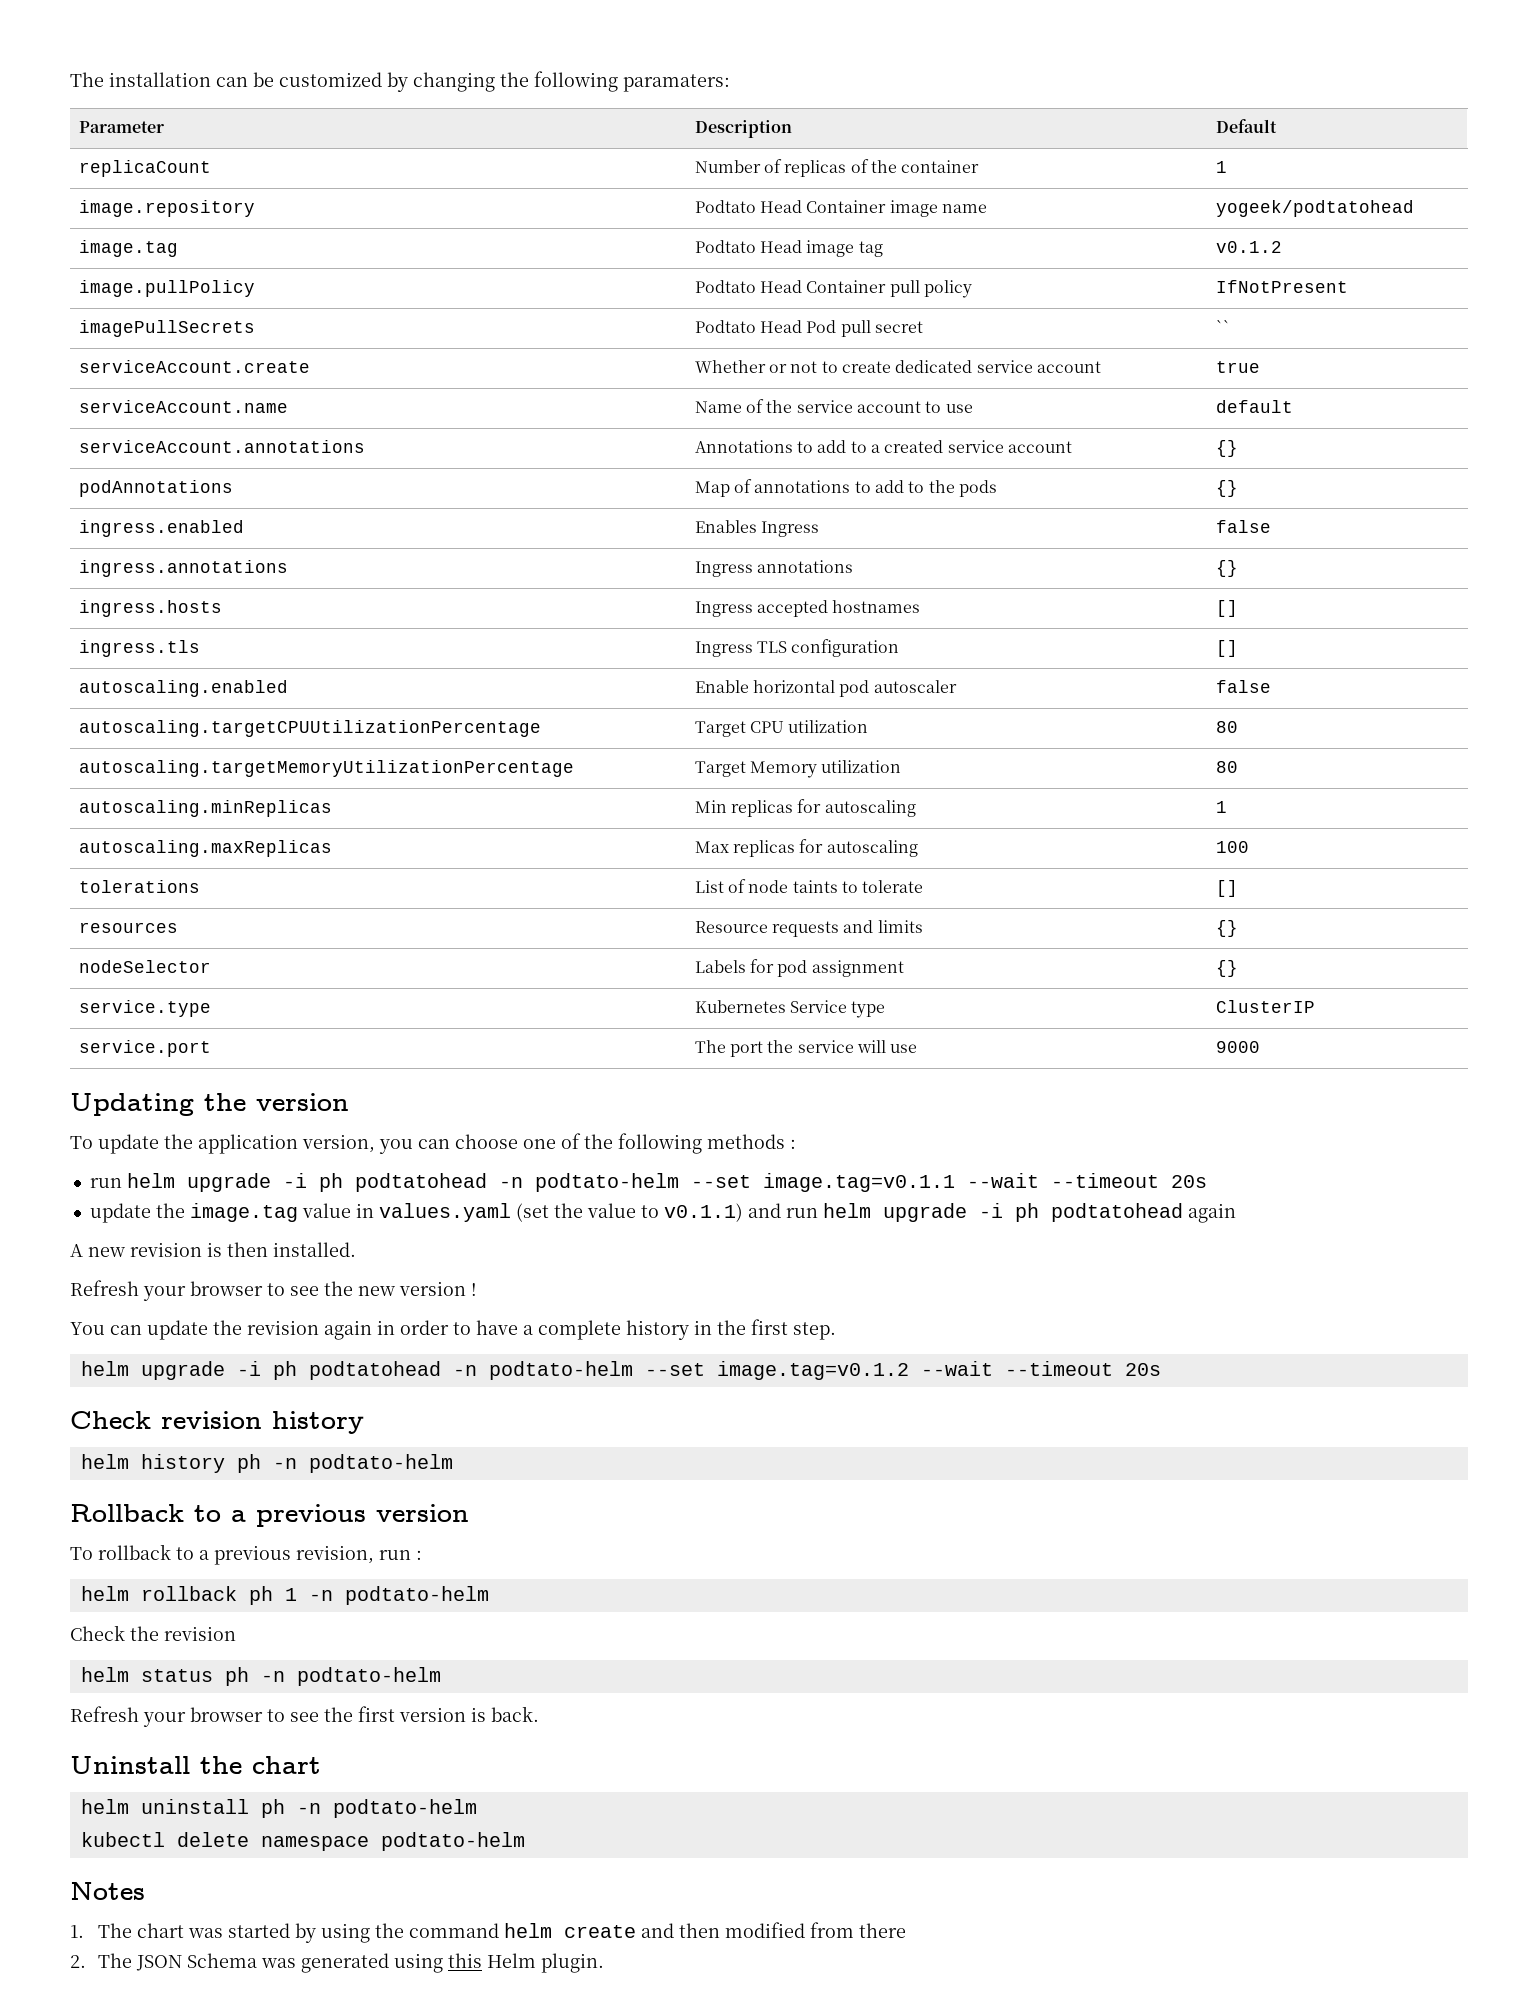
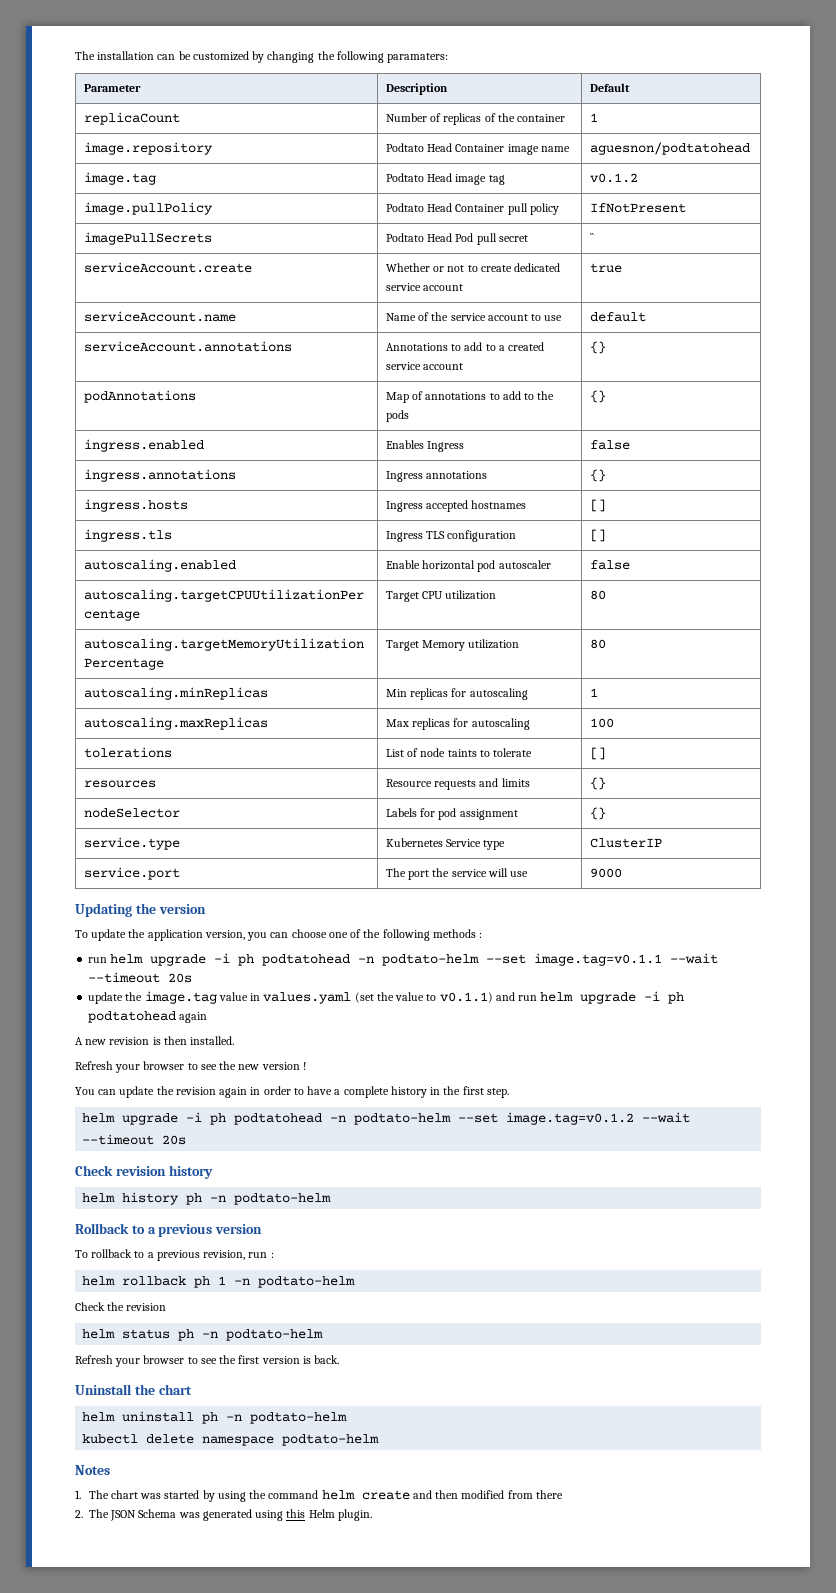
- image.repository | Podtato Head Container image name | yogeek/podtatohead
+ image.repository | Podtato Head Container image name | aguesnon/podtatohead

